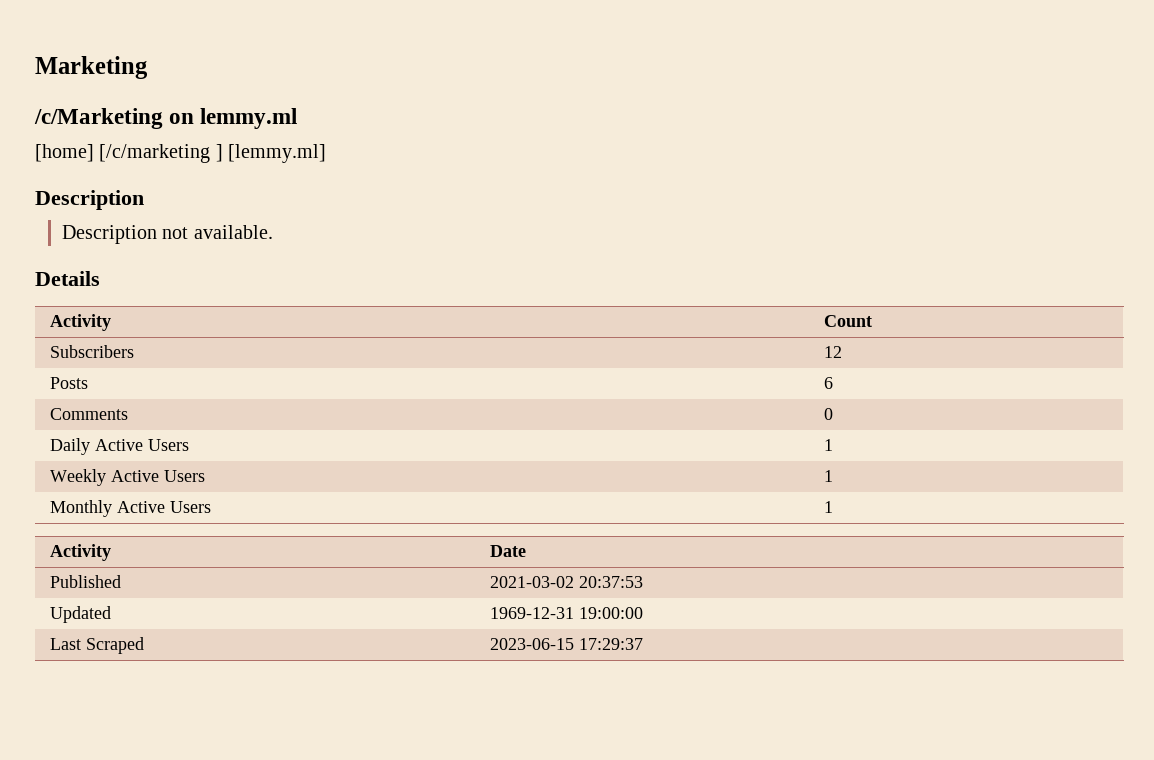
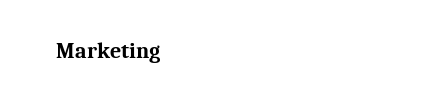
- /c/Marketing on lemmy.ml
- [home] [/c/marketing ] [lemmy.ml]
- Description
- Description not available.
- Details
- Activity | Count
- Subscribers | 12
- Posts | 6
- Comments | 0
- Daily Active Users | 1
- Weekly Active Users | 1
- Monthly Active Users | 1
- Activity | Date
- Published | 2021-03-02 20:37:53
- Updated | 1969-12-31 19:00:00
- Last Scraped | 2023-06-15 17:29:37

